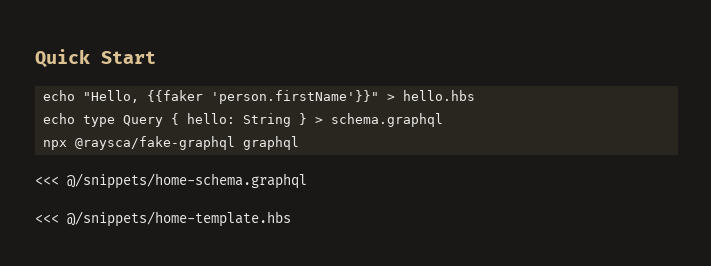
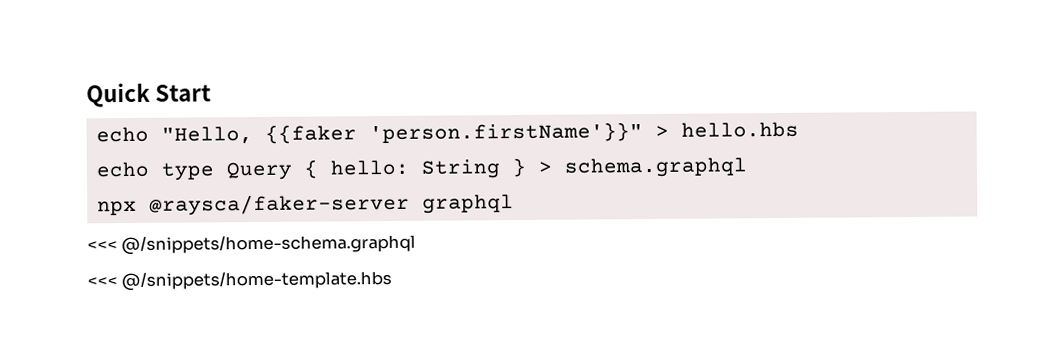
- npx @raysca/fake-graphql graphql
+ npx @raysca/faker-server graphql

